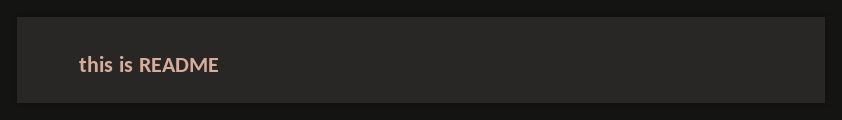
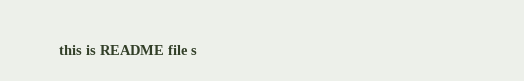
- this is README
+ this is README file s

